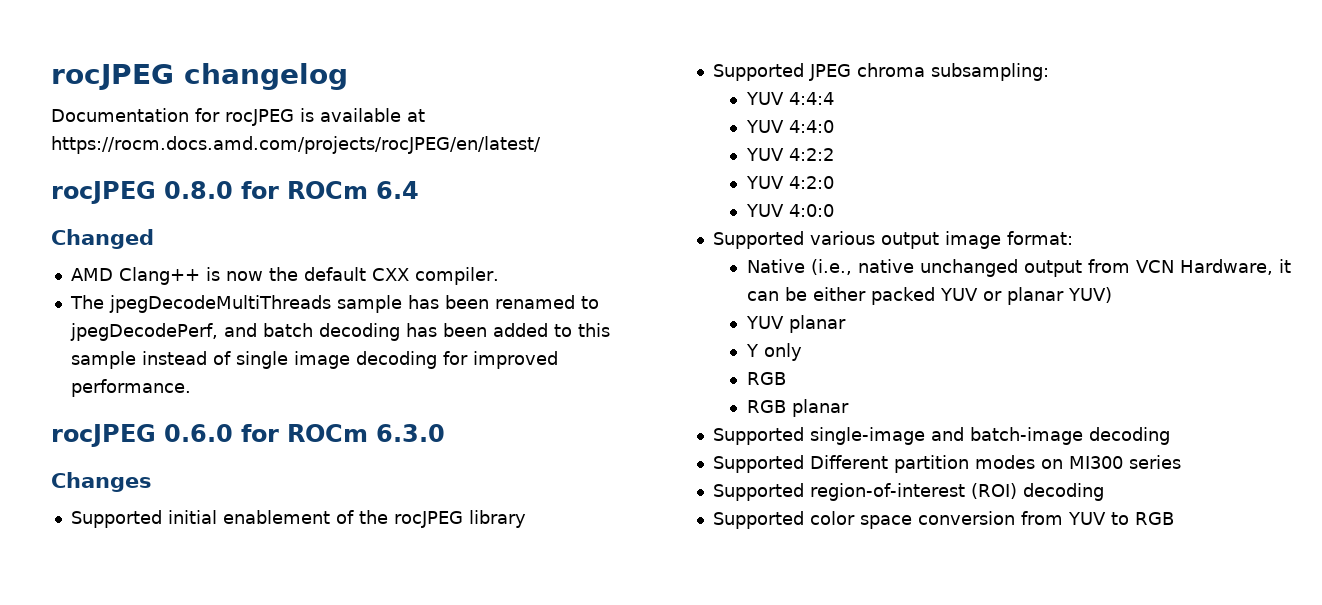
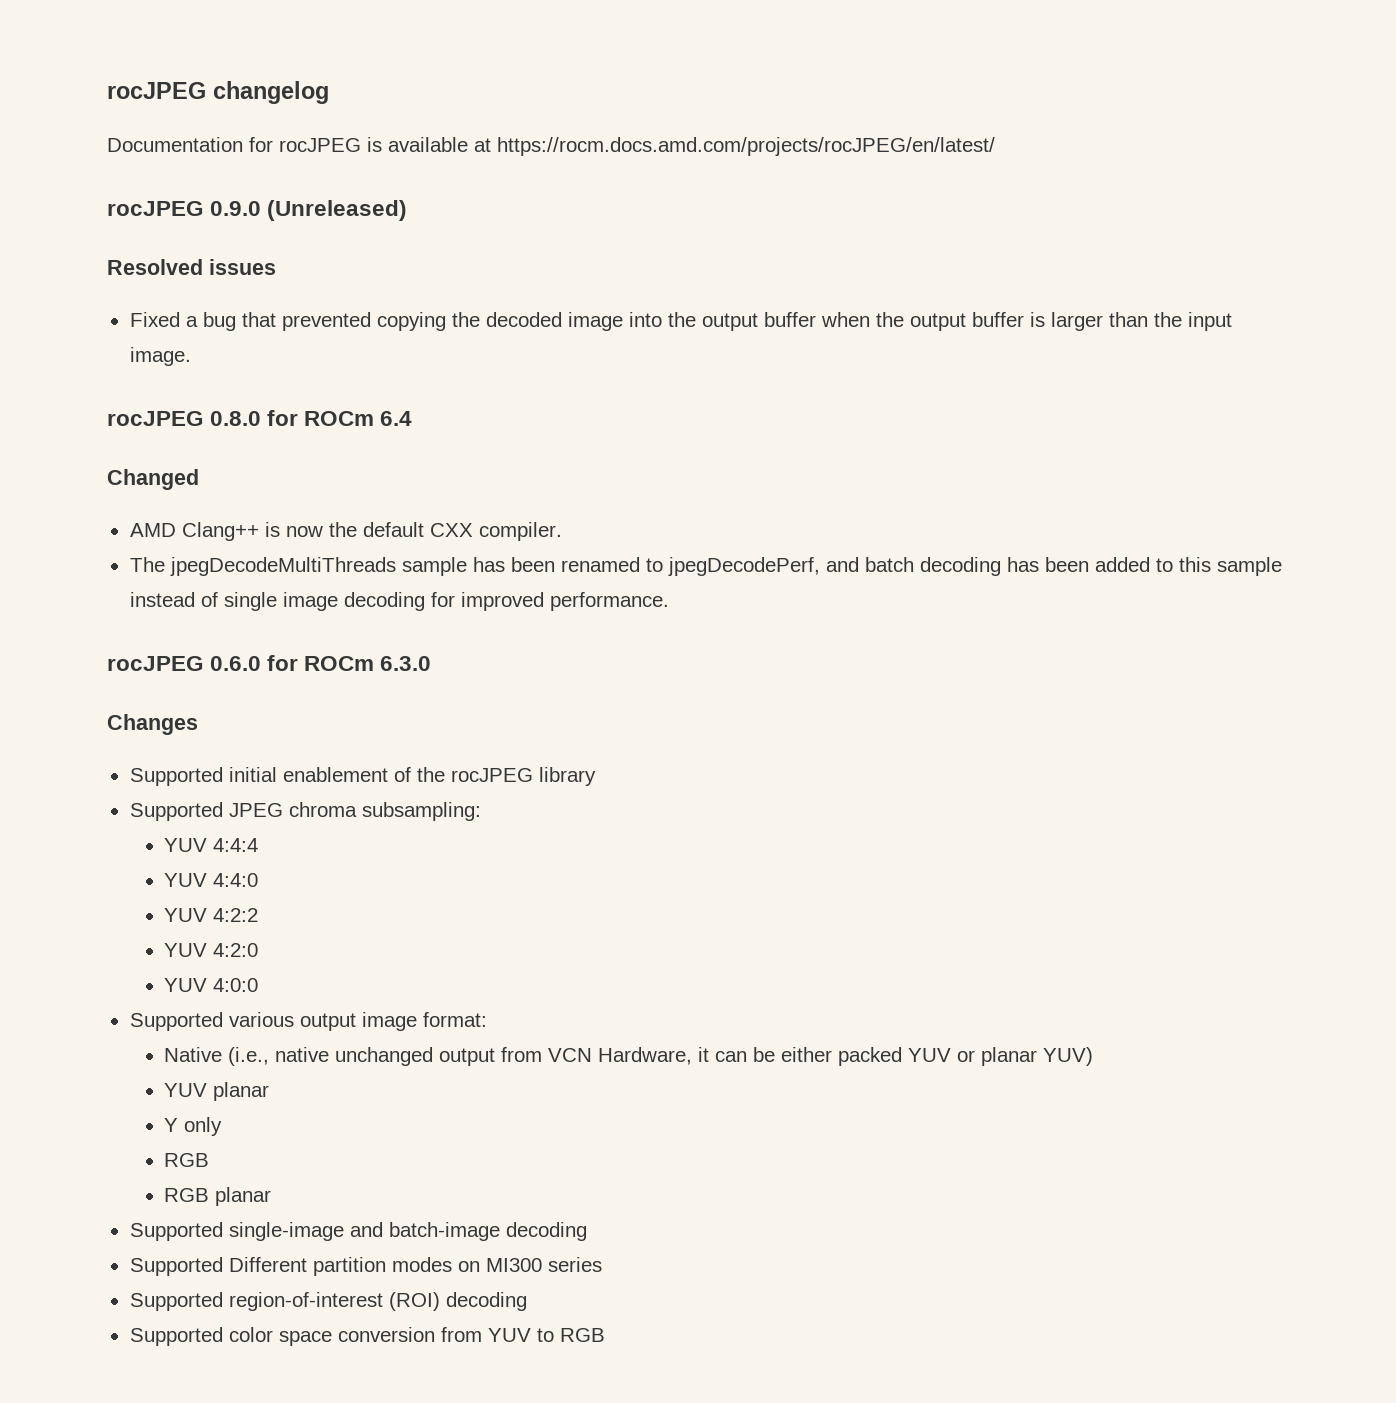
+ rocJPEG 0.9.0 (Unreleased)
+ Resolved issues
+ Fixed a bug that prevented copying the decoded image into the output buffer when the output buffer is larger than the input image.

